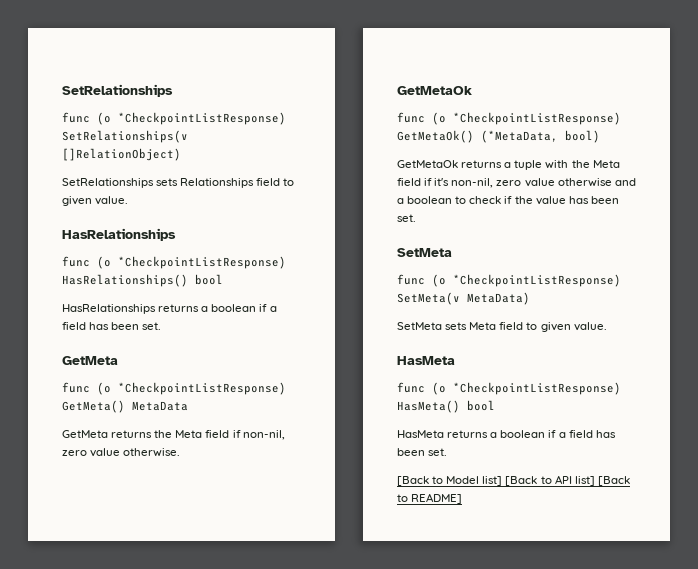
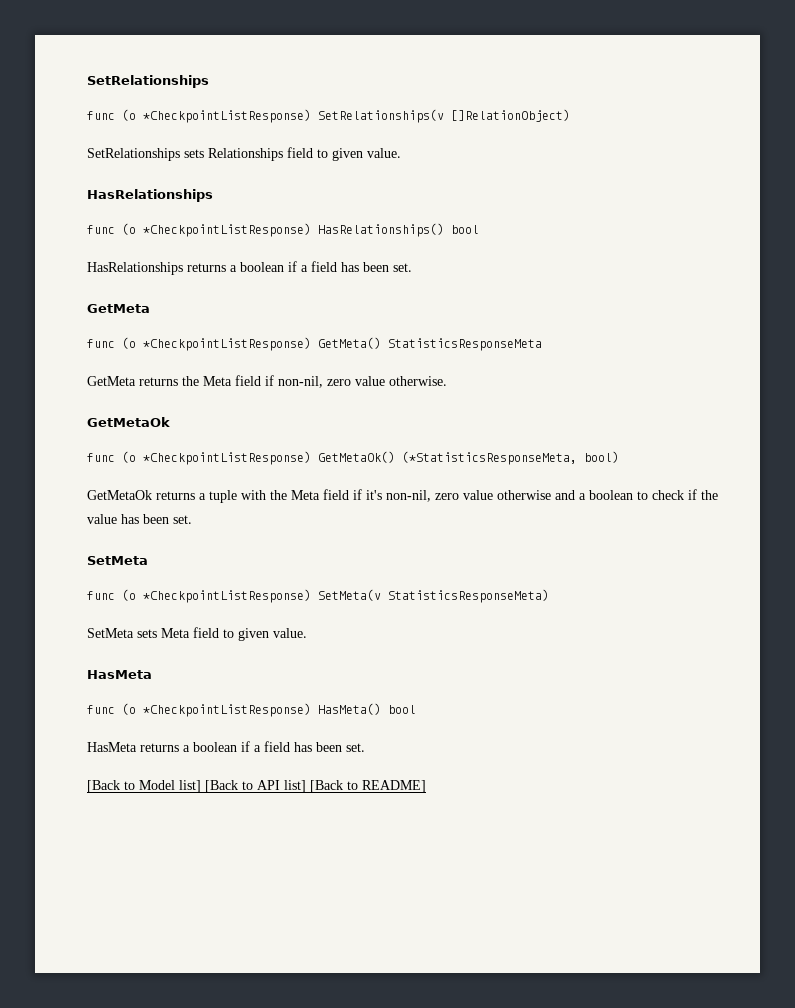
- func (o *CheckpointListResponse) GetMeta() MetaData
+ func (o *CheckpointListResponse) GetMeta() StatisticsResponseMeta
- func (o *CheckpointListResponse) GetMetaOk() (*MetaData, bool)
+ func (o *CheckpointListResponse) GetMetaOk() (*StatisticsResponseMeta, bool)
- func (o *CheckpointListResponse) SetMeta(v MetaData)
+ func (o *CheckpointListResponse) SetMeta(v StatisticsResponseMeta)

